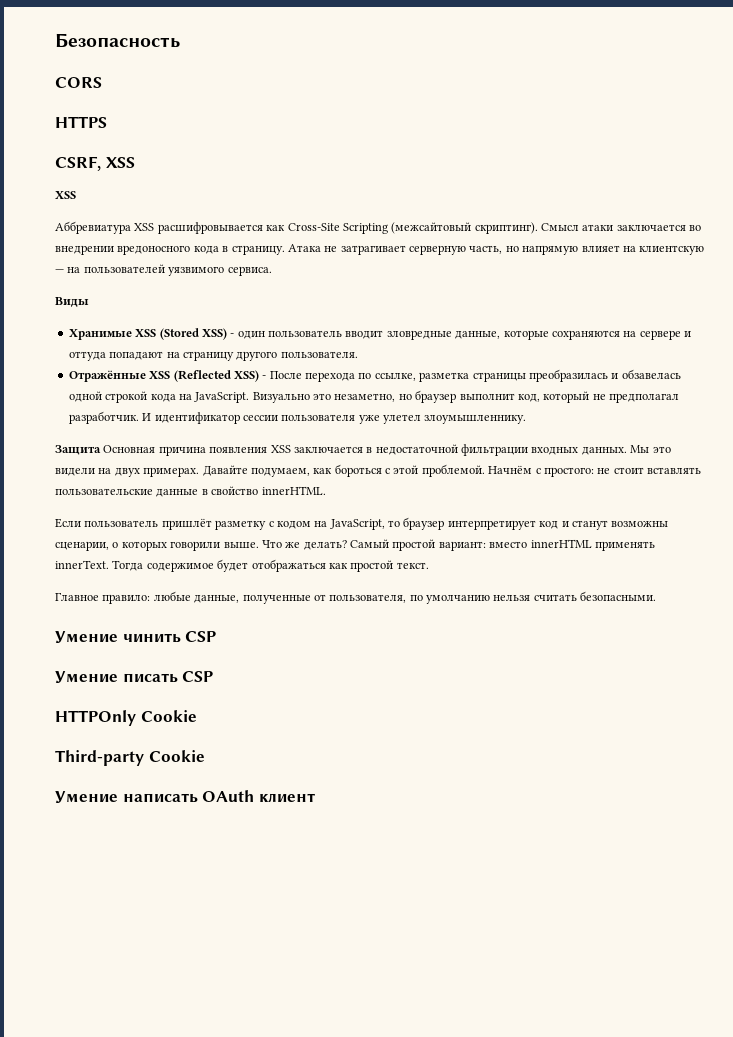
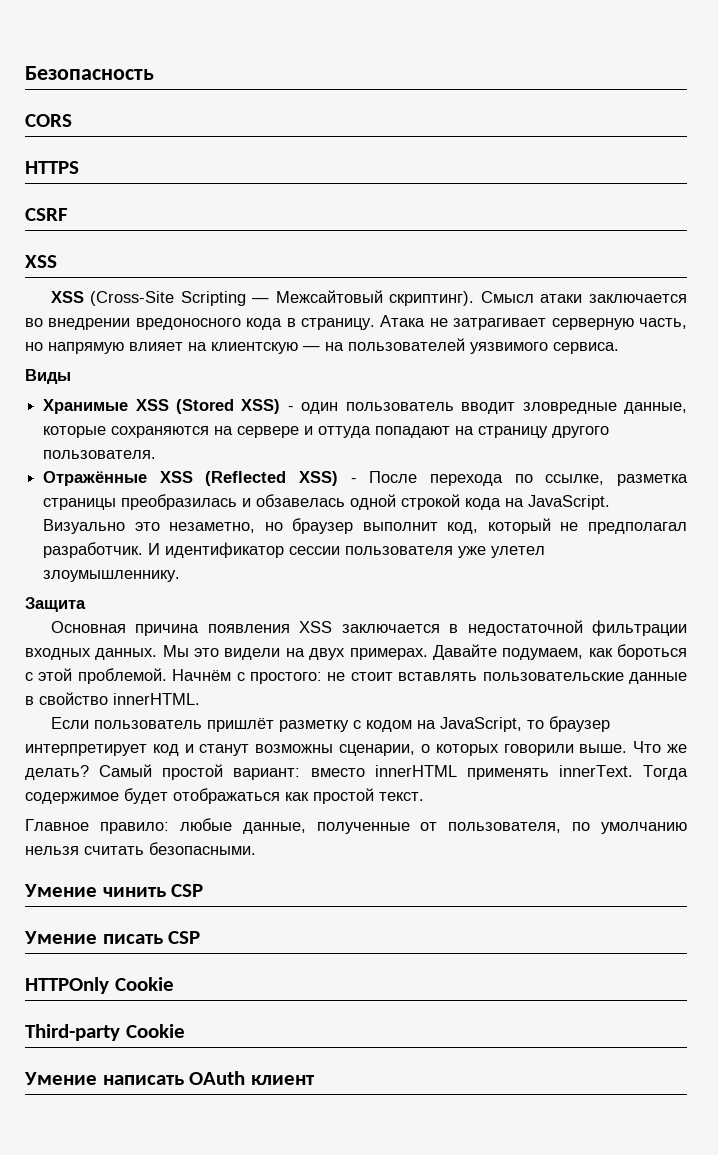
- CSRF, XSS
+ CSRF
  XSS
- Аббревиатура XSS расшифровывается как Cross-Site Scripting (межсайтовый скриптинг).
+ XSS (Cross-Site Scripting — Межсайтовый скриптинг).
- Защита Основная причина появления XSS заключается в недостаточной фильтрации входных данных.
+ Защита
+ Основная причина появления XSS заключается в недостаточной фильтрации входных данных.

